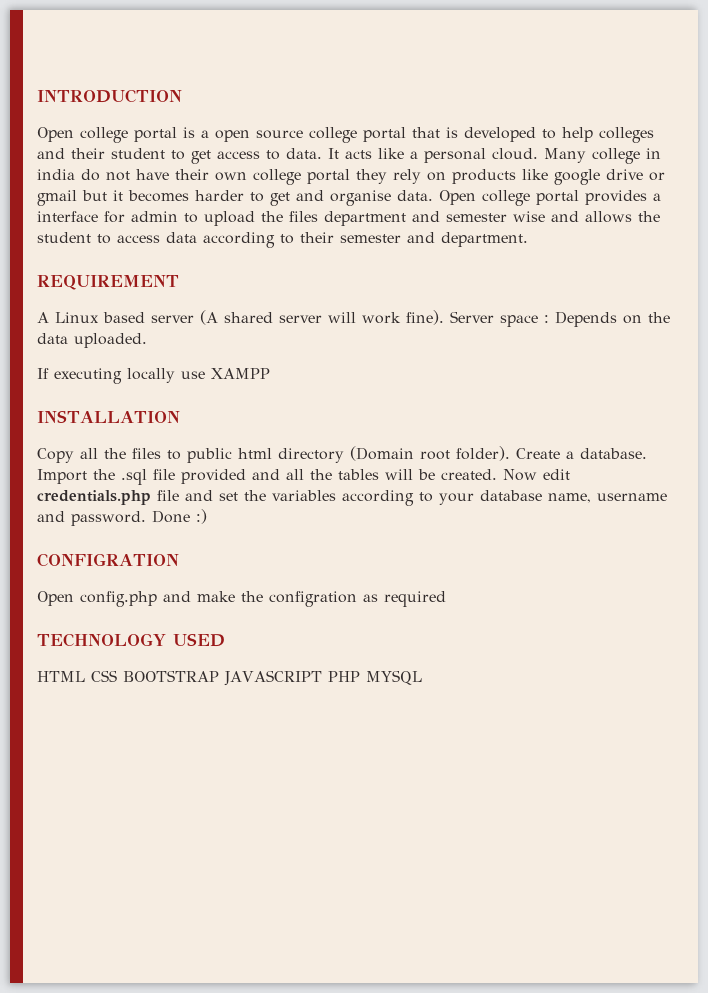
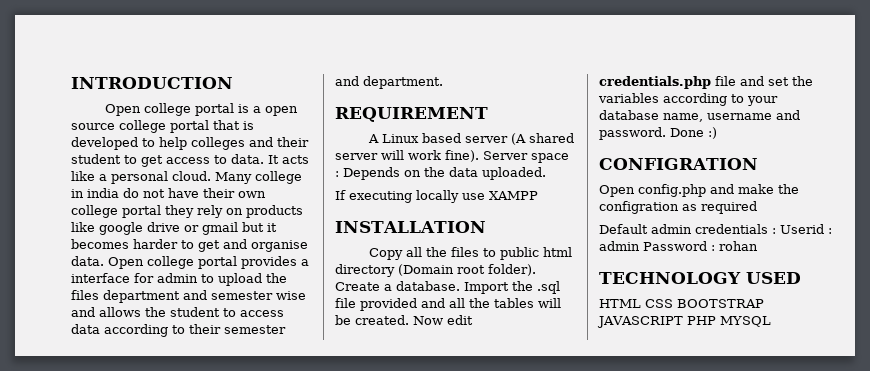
+ Default admin credentials : Userid : admin Password : rohan

